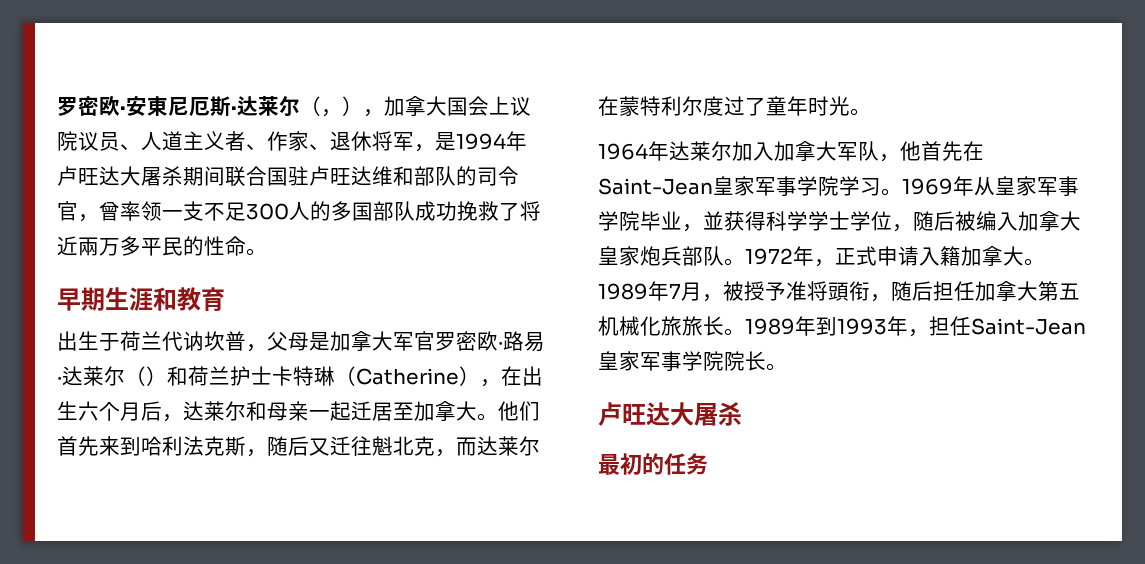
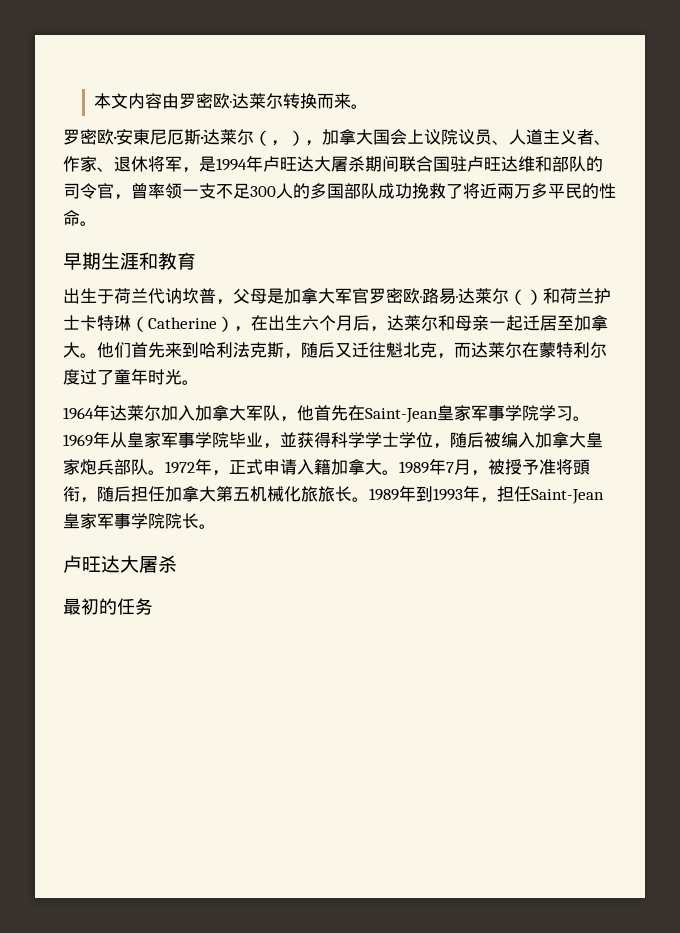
+ 本文内容由罗密欧·达莱尔转换而来。

